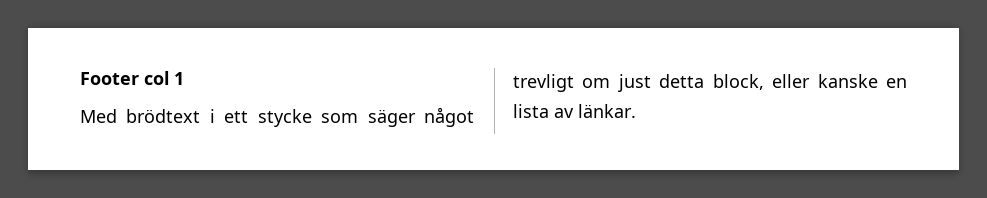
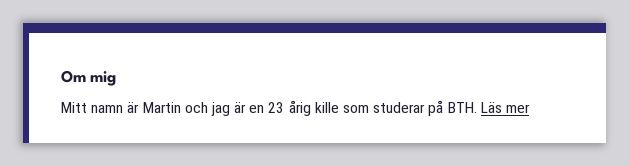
- Footer col 1
- Med brödtext i ett stycke som säger något trevligt om just detta block, eller kanske en lista av länkar.
+ Om mig
+ Mitt namn är Martin och jag är en 23 årig kille som studerar på BTH. Läs mer

